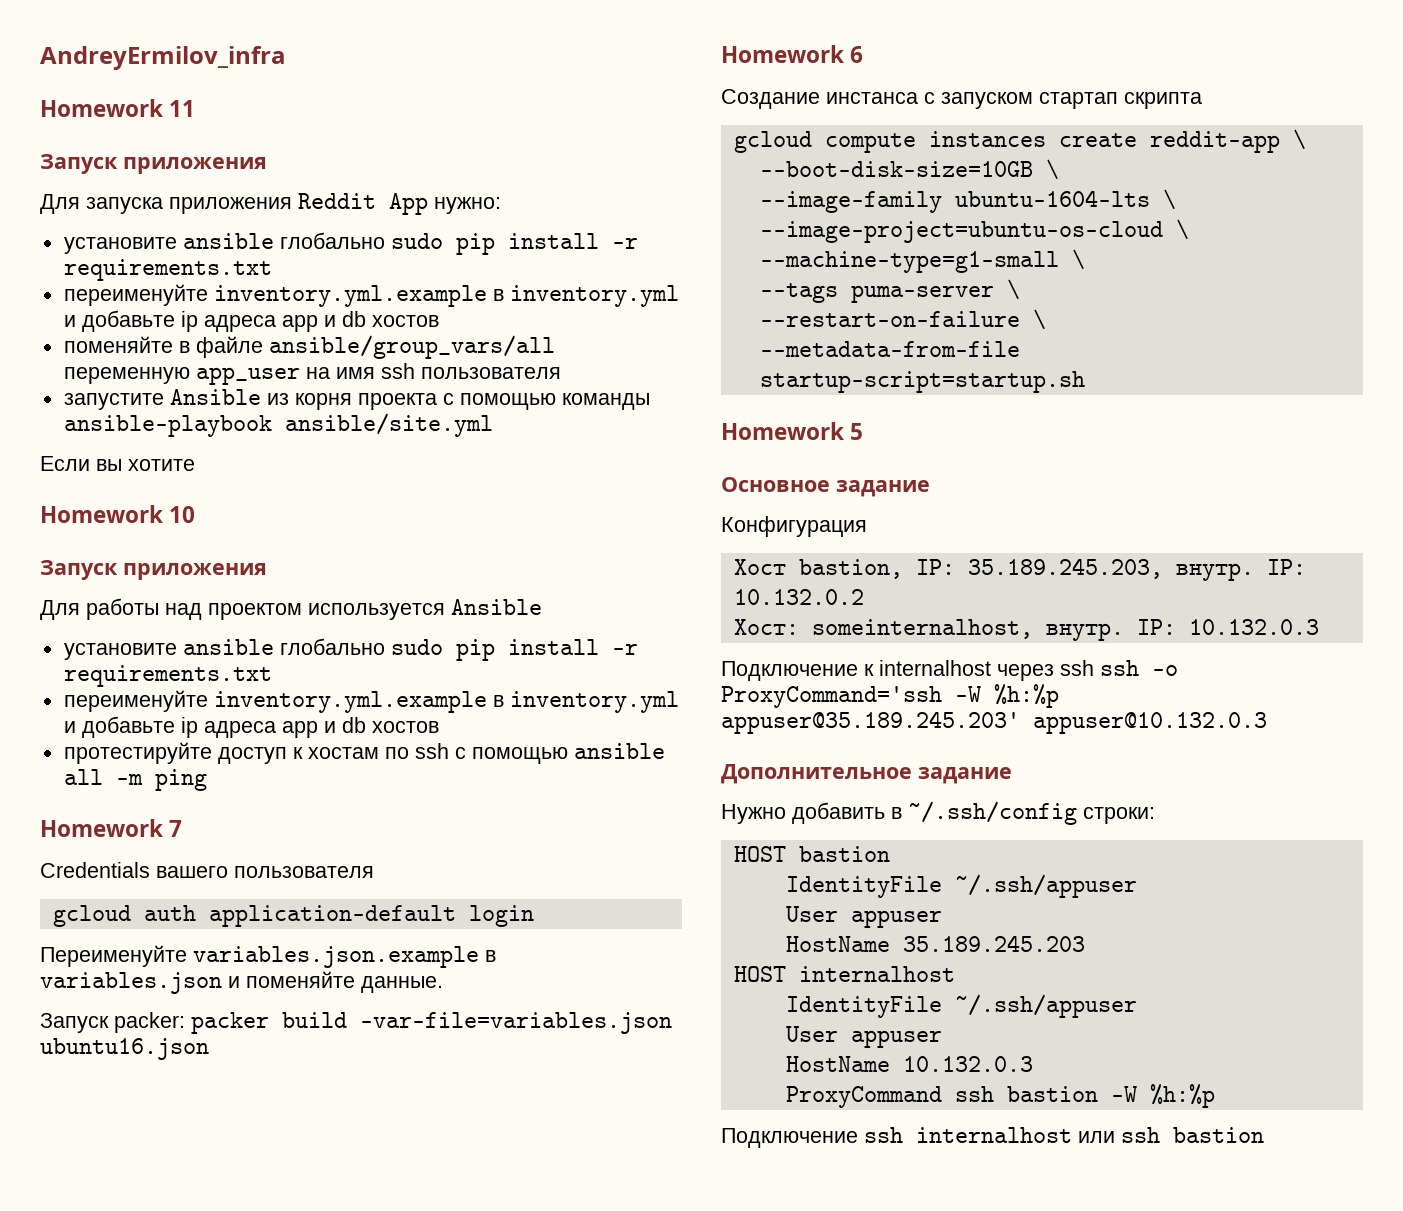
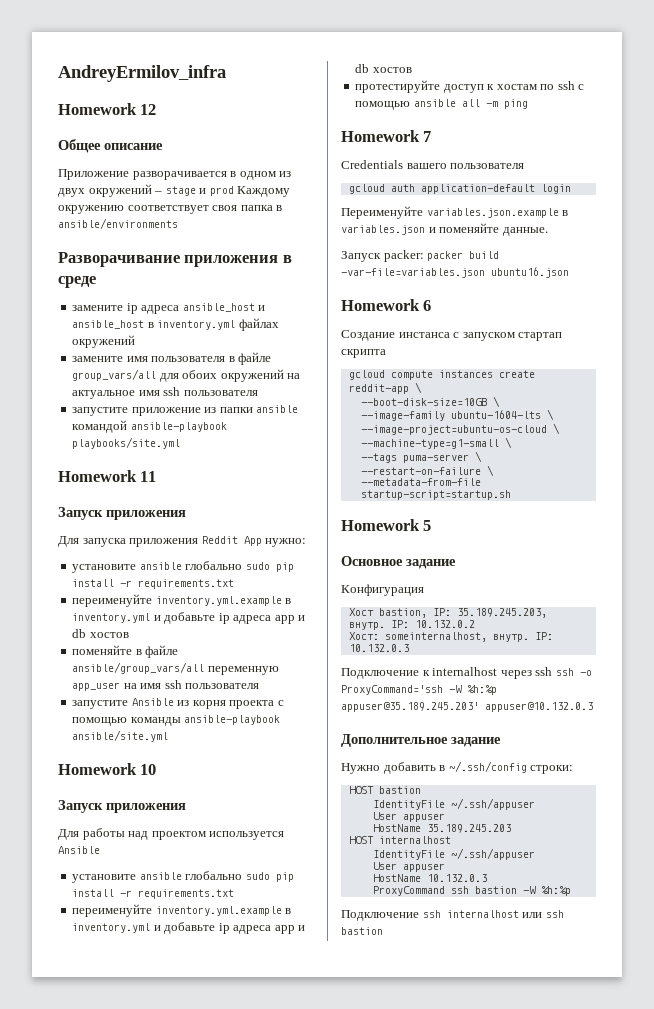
+ Homework 12
+ Общее описание
+ Приложение разворачивается в одном из двух окружений – stage и prod Каждому окружению соответствует своя папка в ansible/environments
+ Разворачивание приложения в среде
+ замените ip адреса ansible_host и ansible_host в inventory.yml файлах окружений
+ замените имя пользователя в файле group_vars/all для обоих окружений на актуальное имя ssh пользователя
+ запустите приложение из папки ansible командой ansible-playbook playbooks/site.yml
- Если вы хотите

